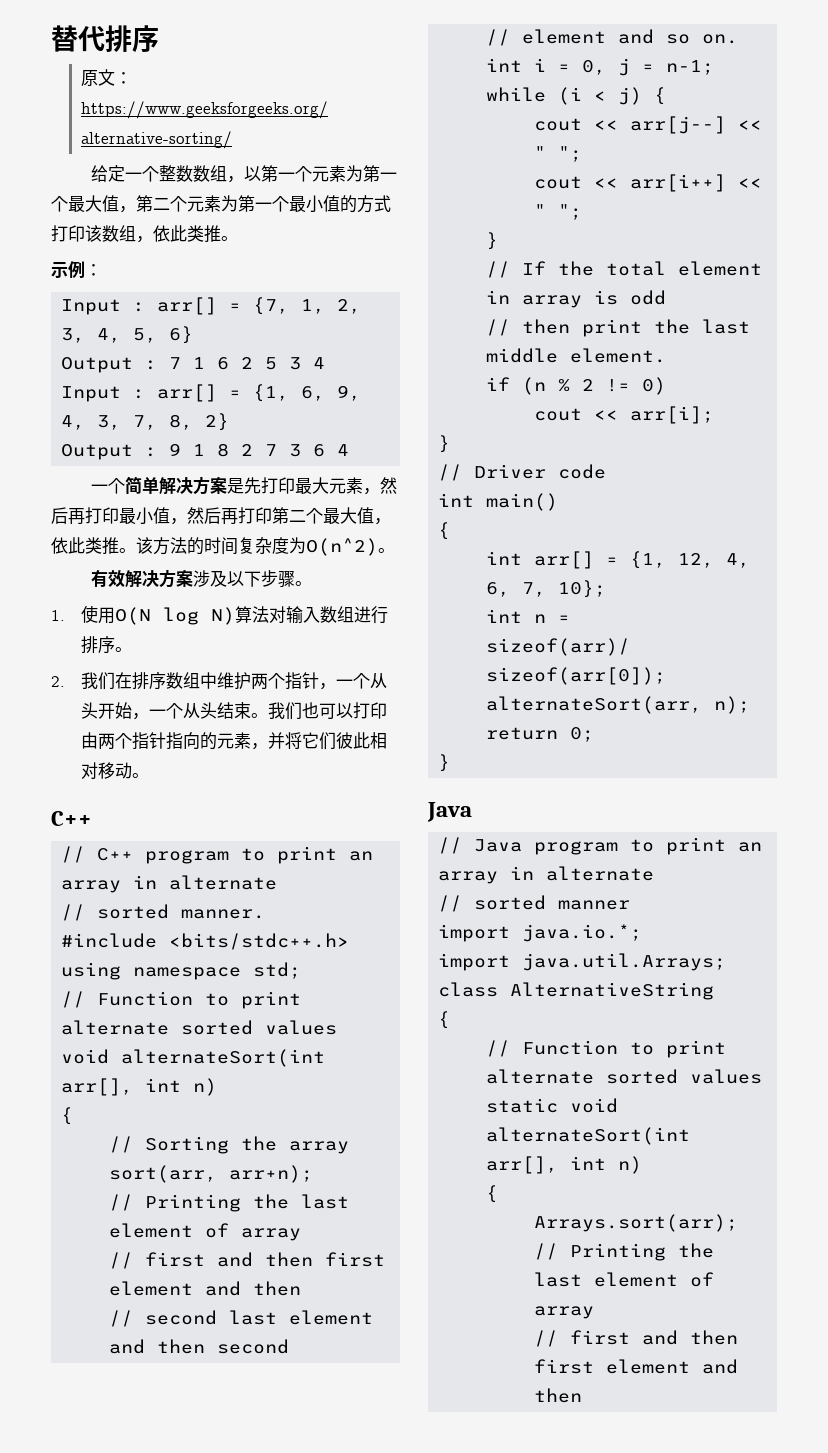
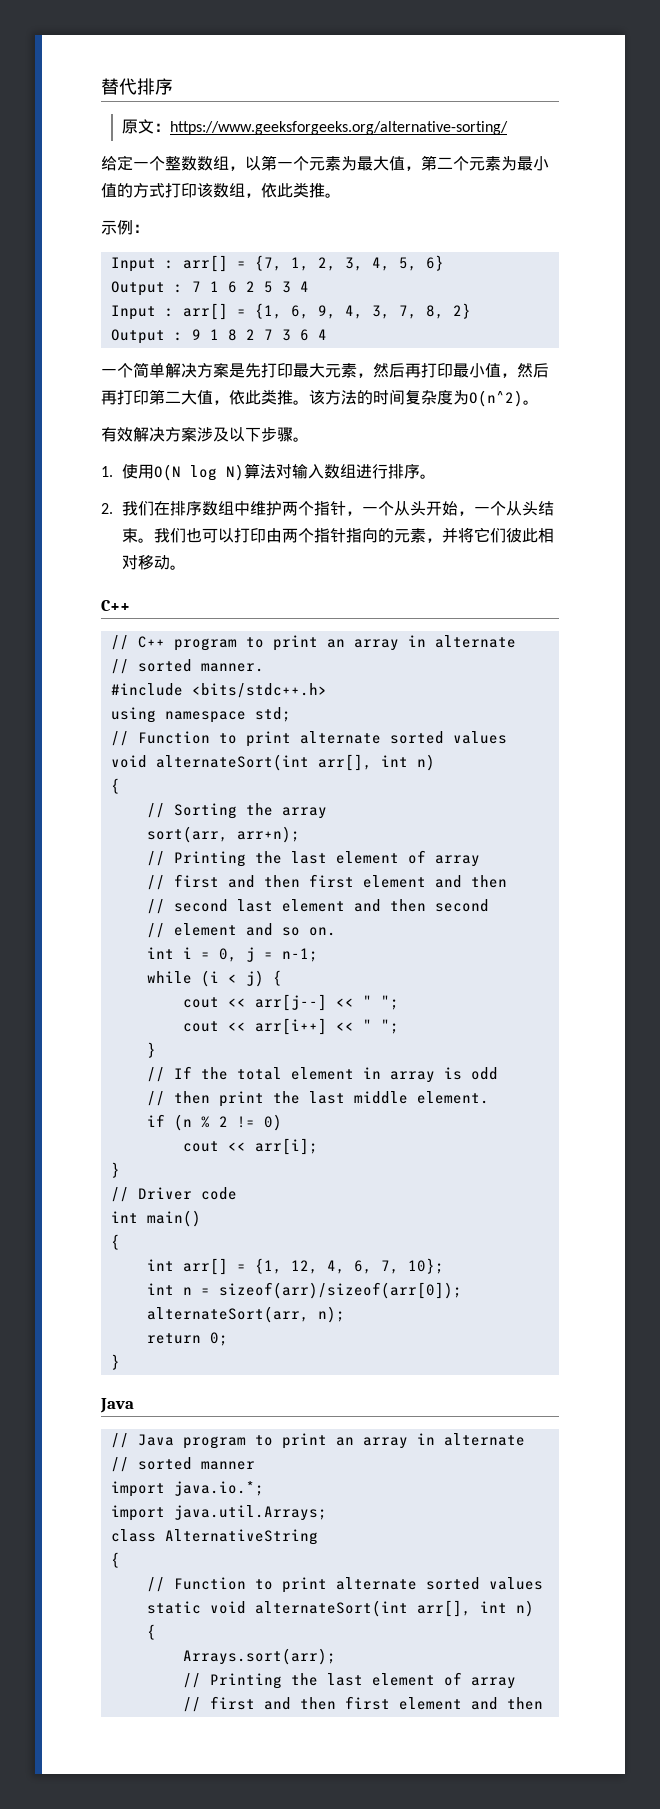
- 给定一个整数数组，以第一个元素为第一个最大值，第二个元素为第一个最小值的方式打印该数组，依此类推。
+ 给定一个整数数组，以第一个元素为最大值，第二个元素为最小值的方式打印该数组，依此类推。
- 一个简单解决方案是先打印最大元素，然后再打印最小值，然后再打印第二个最大值，依此类推。
+ 一个简单解决方案是先打印最大元素，然后再打印最小值，然后再打印第二大值，依此类推。

